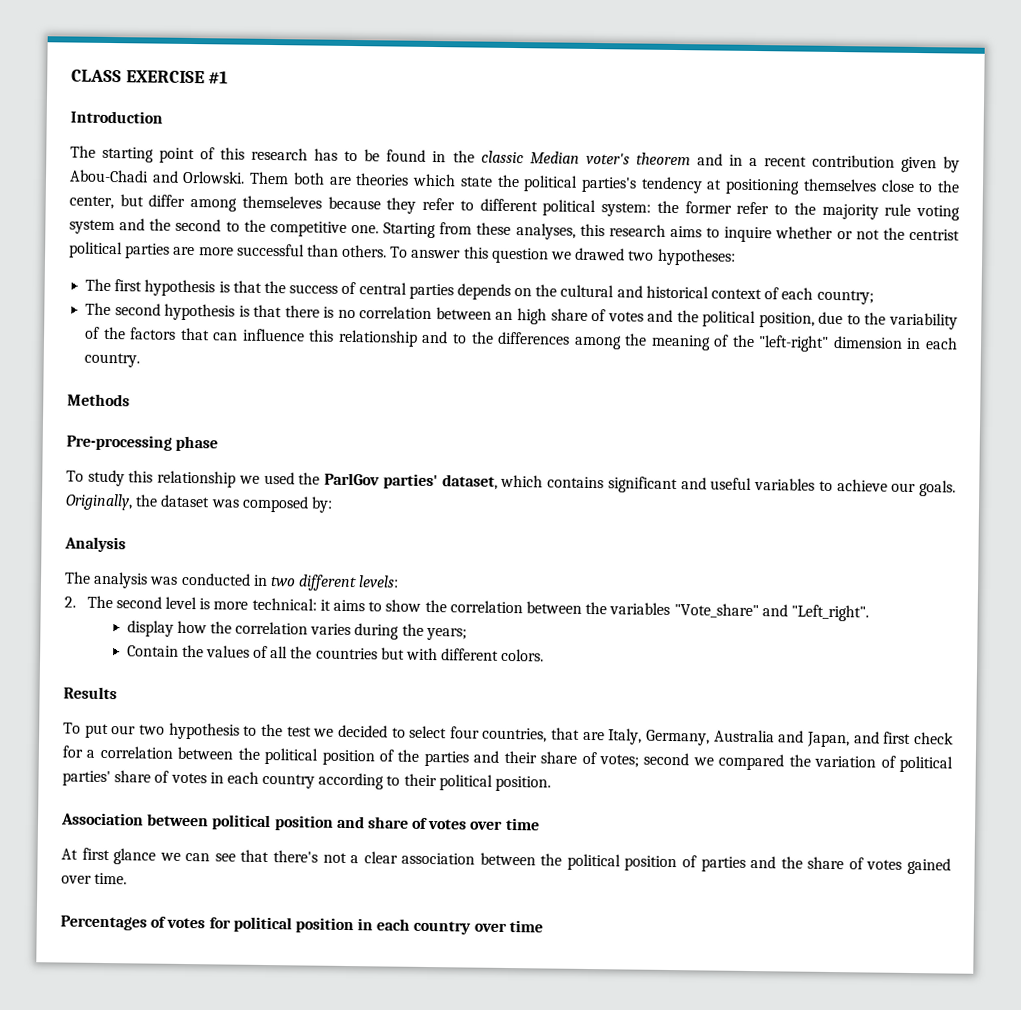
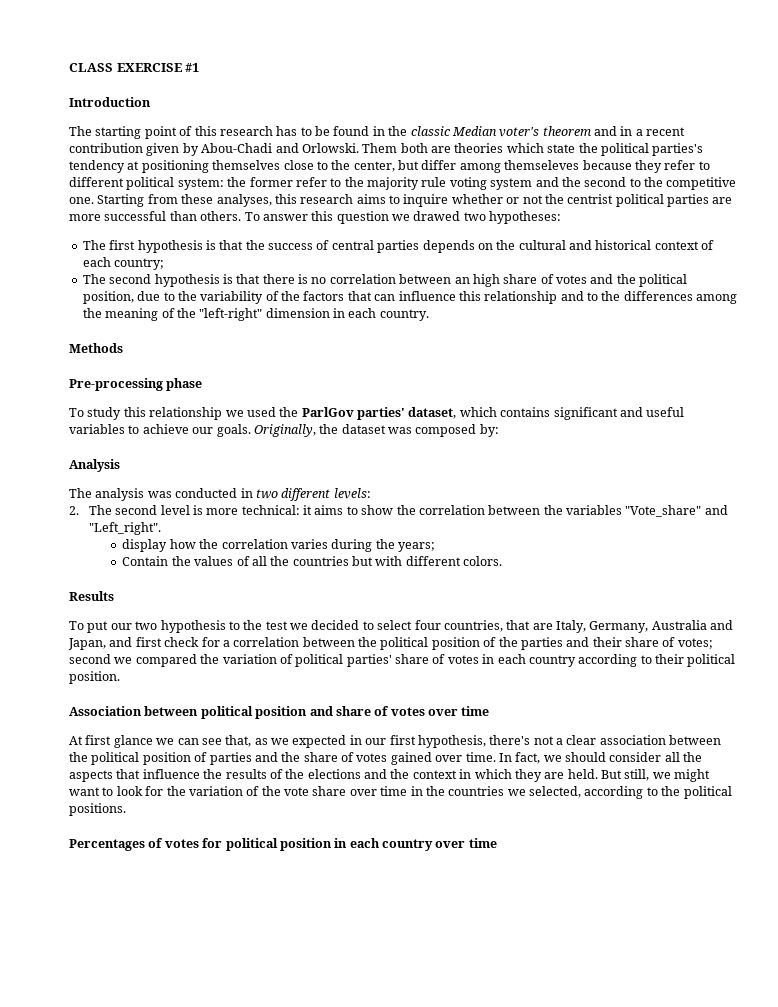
- At first glance we can see that there's not a clear association between the political position of parties and the share of votes gained over time.
+ At first glance we can see that, as we expected in our first hypothesis, there's not a clear association between the political position of parties and the share of votes gained over time. In fact, we should consider all the aspects that influence the results of the elections and the context in which they are held. But still, we might want to look for the variation of the vote share over time in the countries we selected, according to the political positions.

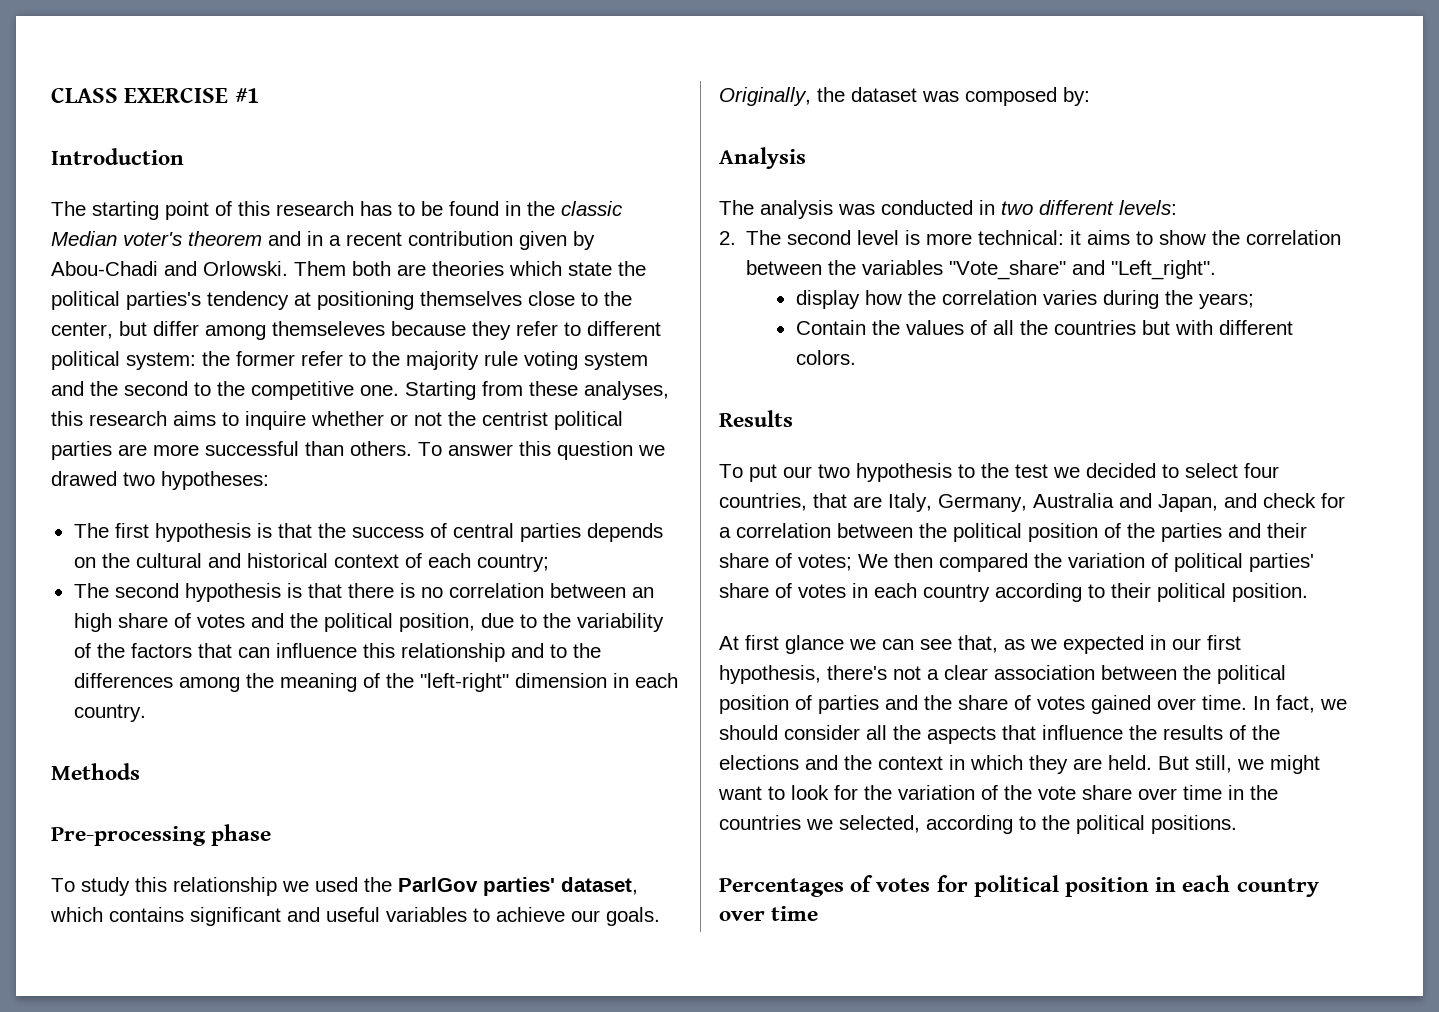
- To put our two hypothesis to the test we decided to select four countries, that are Italy, Germany, Australia and Japan, and first check for a correlation between the political position of the parties and their share of votes; second we compared the variation of political parties' share of votes in each country according to their political position.
+ To put our two hypothesis to the test we decided to select four countries, that are Italy, Germany, Australia and Japan, and check for a correlation between the political position of the parties and their share of votes; We then compared the variation of political parties' share of votes in each country according to their political position.
- Association between political position and share of votes over time

